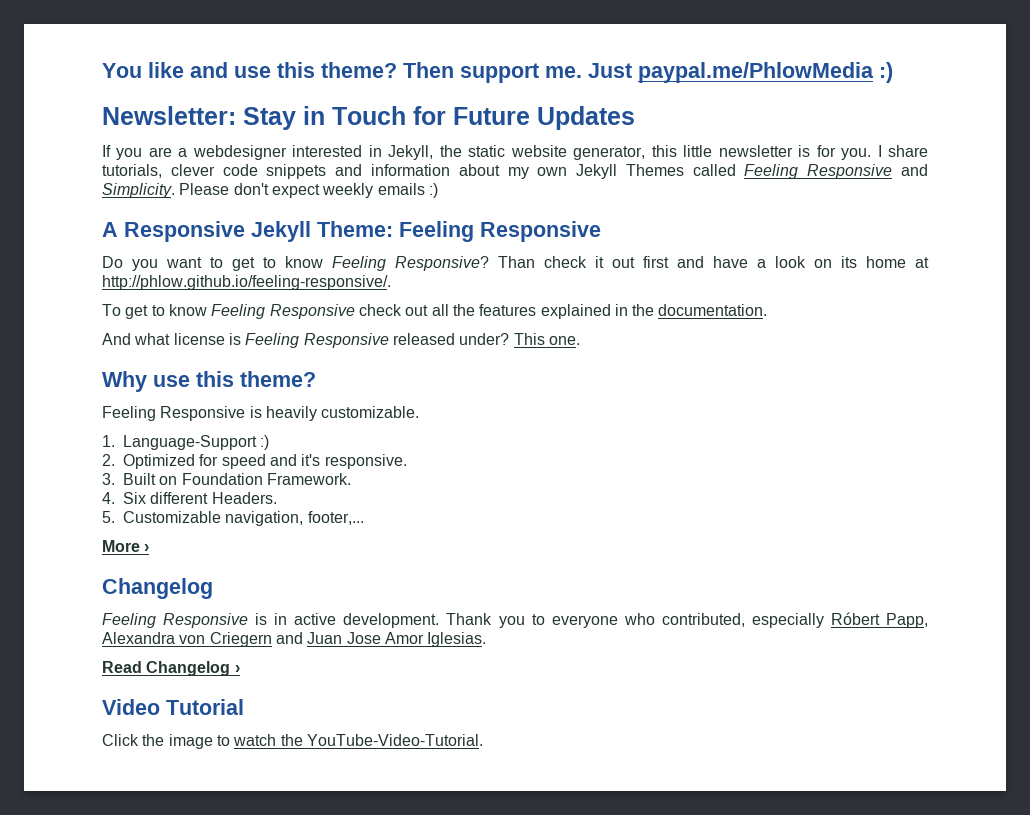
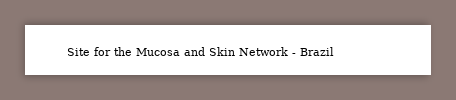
- You like and use this theme? Then support me. Just paypal.me/PhlowMedia :)
- Newsletter: Stay in Touch for Future Updates
- If you are a webdesigner interested in Jekyll, the static website generator, this little newsletter is for you. I share tutorials, clever code snippets and information about my own Jekyll Themes called Feeling Responsive and Simplicity. Please don't expect weekly emails :)
- A Responsive Jekyll Theme: Feeling Responsive
- Do you want to get to know Feeling Responsive? Than check it out first and have a look on its home at http://phlow.github.io/feeling-responsive/.
- To get to know Feeling Responsive check out all the features explained in the documentation.
- And what license is Feeling Responsive released under? This one.
- Why use this theme?
- Feeling Responsive is heavily customizable.
- 1. Language-Support :)
- 2. Optimized for speed and it's responsive.
- 3. Built on Foundation Framework.
- 4. Six different Headers.
- 5. Customizable navigation, footer,...
- More ›
- Changelog
- Feeling Responsive is in active development. Thank you to everyone who contributed, especially Róbert Papp, Alexandra von Criegern and Juan Jose Amor Iglesias.
- Read Changelog ›
- Video Tutorial
- Click the image to watch the YouTube-Video-Tutorial.
+ Site for the Mucosa and Skin Network - Brazil

